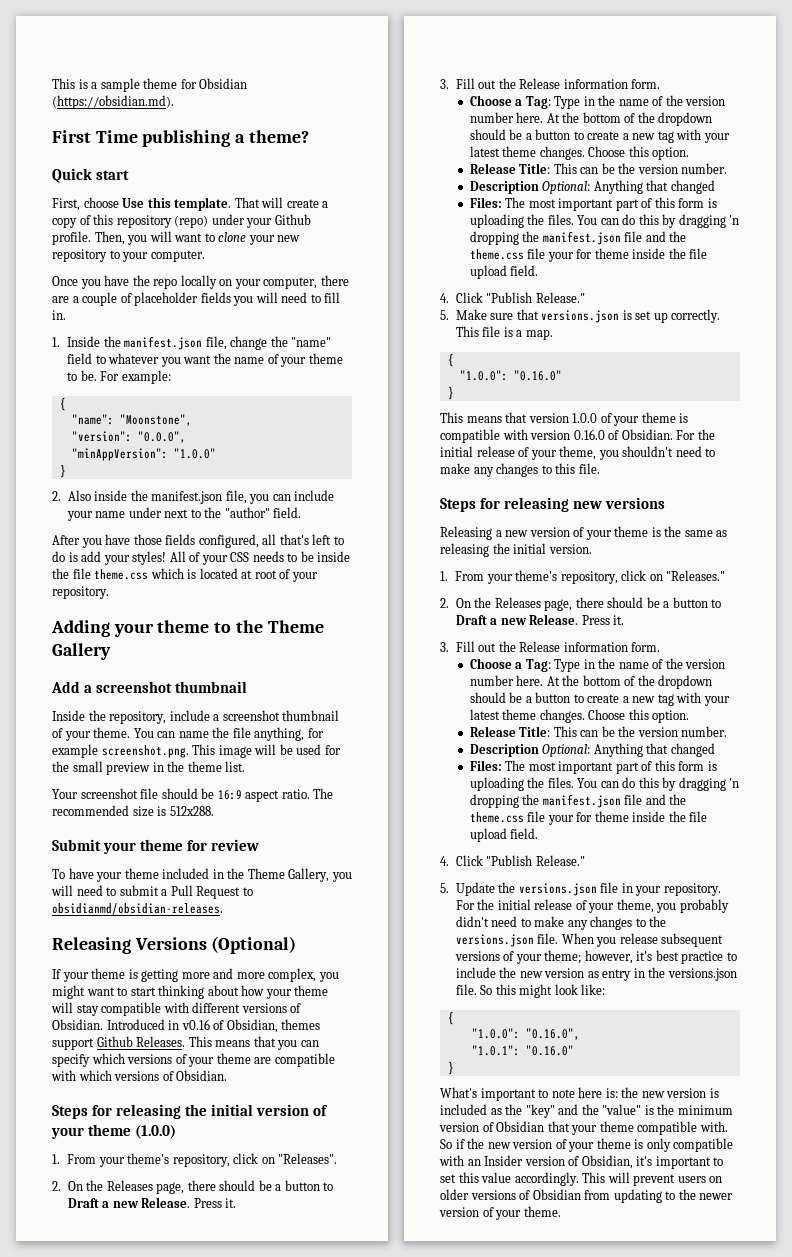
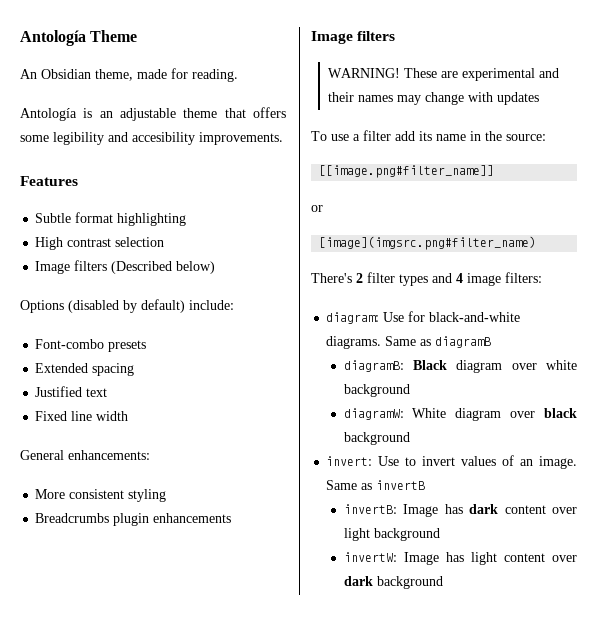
- This is a sample theme for Obsidian (https://obsidian.md).
- First Time publishing a theme?
- Quick start
- First, choose Use this template. That will create a copy of this repository (repo) under your Github profile. Then, you will want to clone your new repository to your computer.
- Once you have the repo locally on your computer, there are a couple of placeholder fields you will need to fill in.
- 1. Inside the manifest.json file, change the "name" field to whatever you want the name of your theme to be. For example:
- {
- "name": "Moonstone",
- "version": "0.0.0",
- "minAppVersion": "1.0.0"
- }
- 2. Also inside the manifest.json file, you can include your name under next to the "author" field.
- After you have those fields configured, all that's left to do is add your styles! All of your CSS needs to be inside the file theme.css which is located at root of your repository.
- Adding your theme to the Theme Gallery
- Add a screenshot thumbnail
- Inside the repository, include a screenshot thumbnail of your theme. You can name the file anything, for example screenshot.png. This image will be used for the small preview in the theme list.
- Your screenshot file should be 16:9 aspect ratio. The recommended size is 512x288.
- Submit your theme for review
- To have your theme included in the Theme Gallery, you will need to submit a Pull Request to obsidianmd/obsidian-releases.
- Releasing Versions (Optional)
- If your theme is getting more and more complex, you might want to start thinking about how your theme will stay compatible with different versions of Obsidian. Introduced in v0.16 of Obsidian, themes support Github Releases. This means that you can specify which versions of your theme are compatible with which versions of Obsidian.
- Steps for releasing the initial version of your theme (1.0.0)
- 1. From your theme's repository, click on "Releases".
- 2. On the Releases page, there should be a button to Draft a new Release. Press it.
- 3. Fill out the Release information form.
- Choose a Tag: Type in the name of the version number here. At the bottom of the dropdown should be a button to create a new tag with your latest theme changes. Choose this option.
- Release Title: This can be the version number.
- Description Optional: Anything that changed
- Files: The most important part of this form is uploading the files. You can do this by dragging 'n dropping the manifest.json file and the theme.css file your for theme inside the file upload field.
- 4. Click "Publish Release."
- 5. Make sure that versions.json is set up correctly. This file is a map.
- {
- "1.0.0": "0.16.0"
- }
- This means that version 1.0.0 of your theme is compatible with version 0.16.0 of Obsidian. For the initial release of your theme, you shouldn't need to make any changes to this file.
- Steps for releasing new versions
- Releasing a new version of your theme is the same as releasing the initial version.
- 1. From your theme's repository, click on "Releases."
- 2. On the Releases page, there should be a button to Draft a new Release. Press it.
- 3. Fill out the Release information form.
- Choose a Tag: Type in the name of the version number here. At the bottom of the dropdown should be a button to create a new tag with your latest theme changes. Choose this option.
- Release Title: This can be the version number.
- Description Optional: Anything that changed
- Files: The most important part of this form is uploading the files. You can do this by dragging 'n dropping the manifest.json file and the theme.css file your for theme inside the file upload field.
- 4. Click "Publish Release."
- 5. Update the versions.json file in your repository. For the initial release of your theme, you probably didn't need to make any changes to the versions.json file. When you release subsequent versions of your theme; however, it's best practice to include the new version as entry in the versions.json file. So this might look like:
- {
- "1.0.0": "0.16.0",
- "1.0.1": "0.16.0"
- }
- What's important to note here is: the new version is included as the "key" and the "value" is the minimum version of Obsidian that your theme compatible with. So if the new version of your theme is only compatible with an Insider version of Obsidian, it's important to set this value accordingly. This will prevent users on older versions of Obsidian from updating to the newer version of your theme.
+ Antología Theme
+ An Obsidian theme, made for reading.
+ Antología is an adjustable theme that offers some legibility and accesibility improvements.
+ Features
+ Subtle format highlighting
+ High contrast selection
+ Image filters (Described below)
+ Options (disabled by default) include:
+ Font-combo presets
+ Extended spacing
+ Justified text
+ Fixed line width
+ General enhancements:
+ More consistent styling
+ Breadcrumbs plugin enhancements
+ Image filters
+ WARNING! These are experimental and their names may change with updates
+ To use a filter add its name in the source:
+ [[image.png#filter_name]]
+ or
+ [image](imgsrc.png#filter_name)
+ There's 2 filter types and 4 image filters:
+ diagram: Use for black-and-white diagrams. Same as diagramB
+ diagramB: Black diagram over white background
+ diagramW: White diagram over black background
+ invert: Use to invert values of an image. Same as invertB
+ invertB: Image has dark content over light background
+ invertW: Image has light content over dark background

